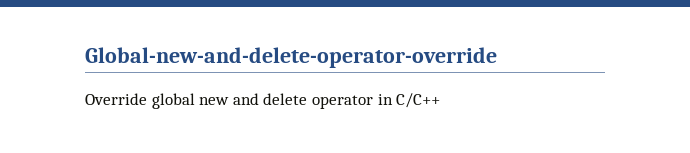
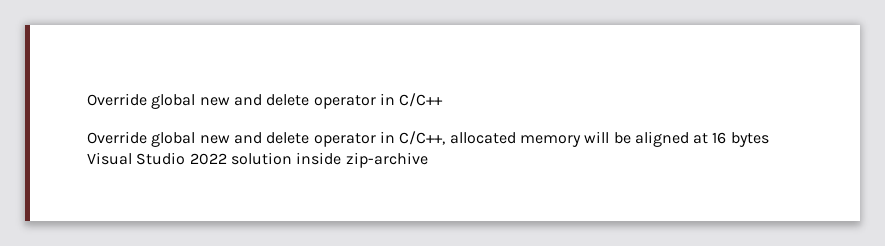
- Global-new-and-delete-operator-override
  Override global new and delete operator in C/C++
+ Override global new and delete operator in C/C++, allocated memory will be aligned at 16 bytes Visual Studio 2022 solution inside zip-archive

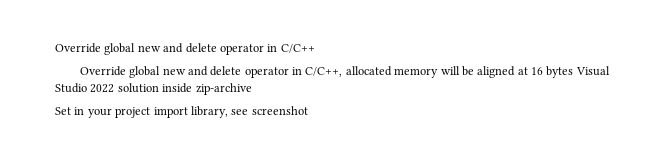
+ Set in your project import library, see screenshot

